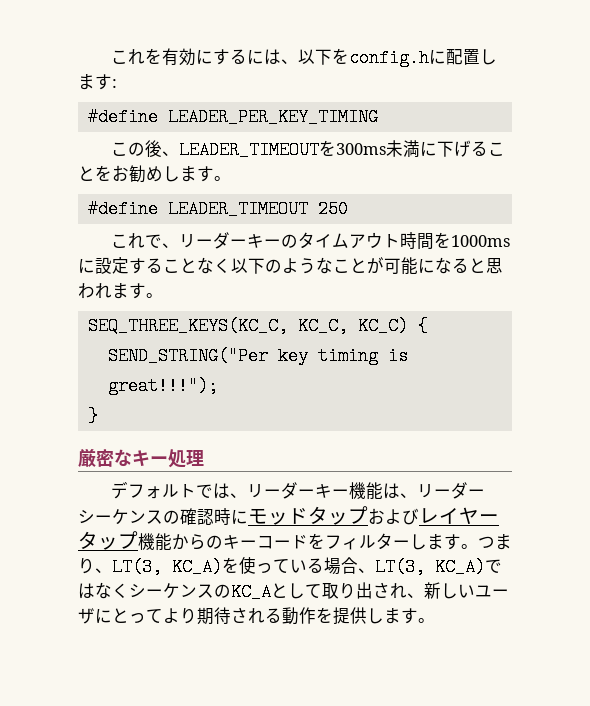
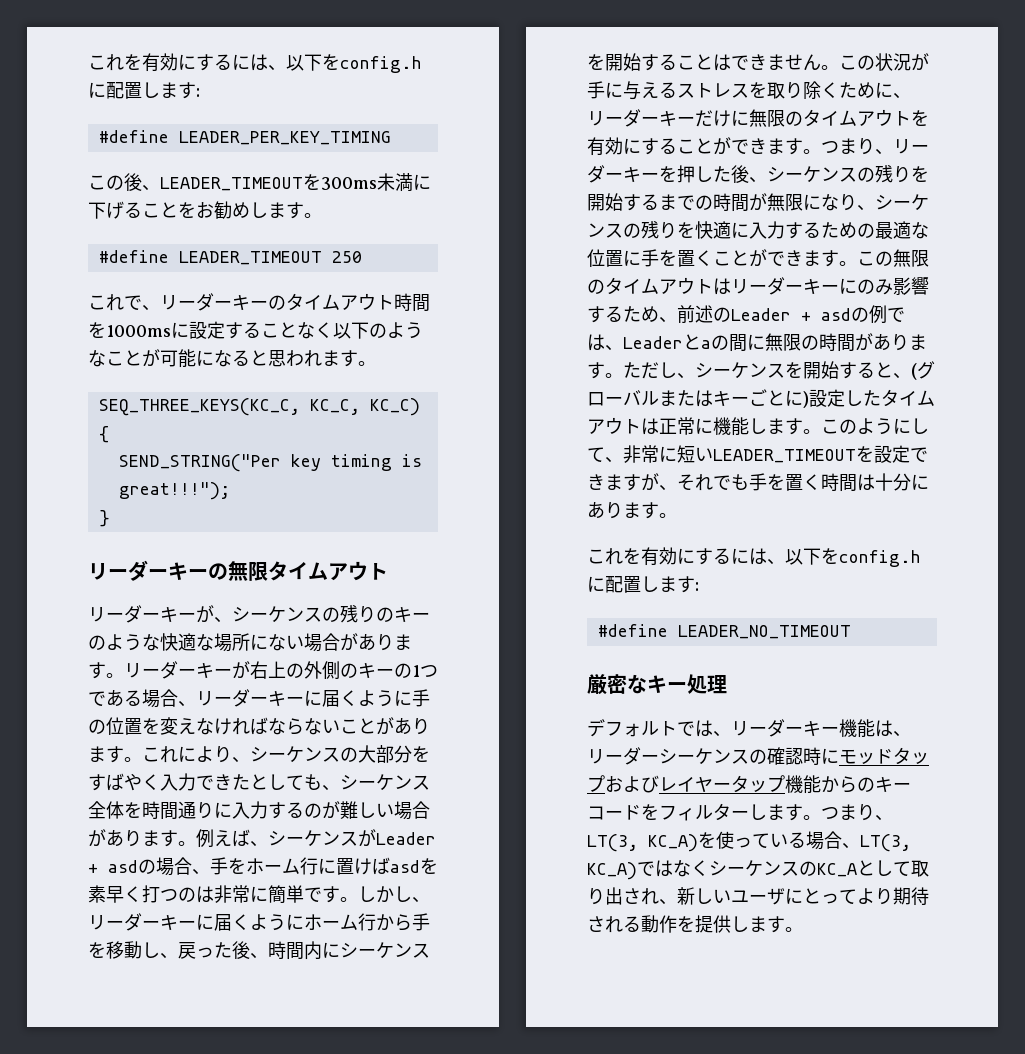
+ リーダーキーの無限タイムアウト
+ リーダーキーが、シーケンスの残りのキーのような快適な場所にない場合があります。リーダーキーが右上の外側のキーの1つである場合、リーダーキーに届くように手の位置を変えなければならないことがあります。これにより、シーケンスの大部分をすばやく入力できたとしても、シーケンス全体を時間通りに入力するのが難しい場合があります。例えば、シーケンスがLeader + asdの場合、手をホーム行に置けばasdを素早く打つのは非常に簡単です。しかし、リーダーキーに届くようにホーム行から手を移動し、戻った後、時間内にシーケンスを開始することはできません。この状況が手に与えるストレスを取り除くために、リーダーキーだけに無限のタイムアウトを有効にすることができます。つまり、リーダーキーを押した後、シーケンスの残りを開始するまでの時間が無限になり、シーケンスの残りを快適に入力するための最適な位置に手を置くことができます。この無限のタイムアウトはリーダーキーにのみ影響するため、前述のLeader + asdの例では、Leaderとaの間に無限の時間があります。ただし、シーケンスを開始すると、(グローバルまたはキーごとに)設定したタイムアウトは正常に機能します。このようにして、非常に短いLEADER_TIMEOUTを設定できますが、それでも手を置く時間は十分にあります。
+ これを有効にするには、以下をconfig.hに配置します:
+ #define LEADER_NO_TIMEOUT

